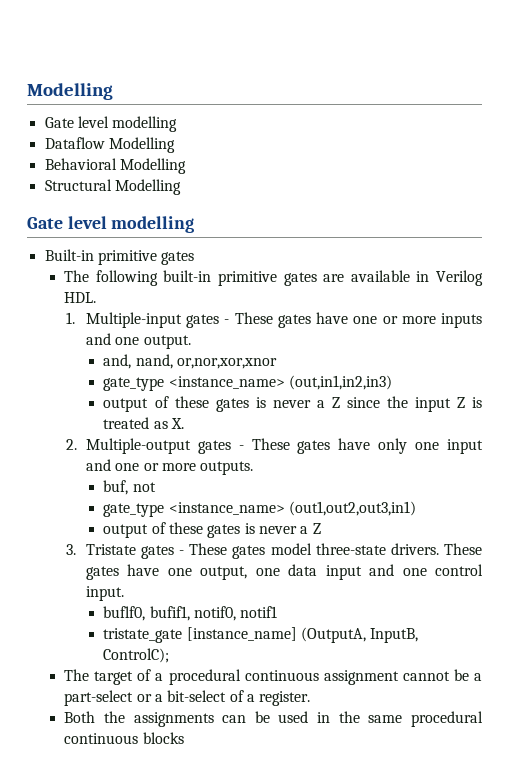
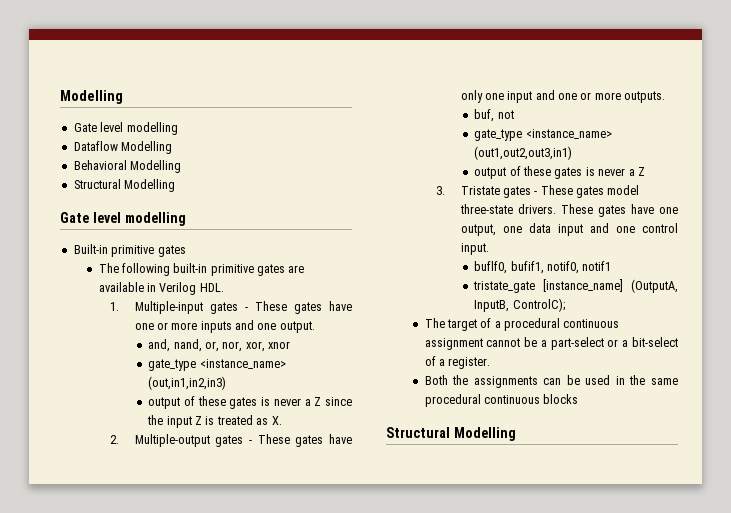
- and, nand, or,nor,xor,xnor
+ and, nand, or, nor, xor, xnor
  Both the assignments can be used in the same procedural continuous blocks
+ Structural Modelling

